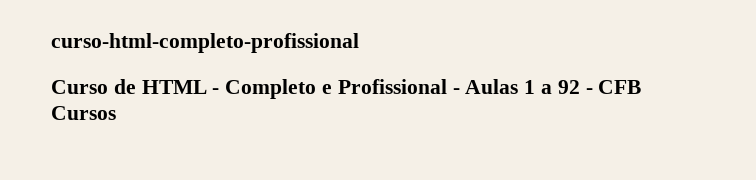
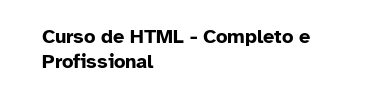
- curso-html-completo-profissional
- Curso de HTML - Completo e Profissional - Aulas 1 a 92 - CFB Cursos
+ Curso de HTML - Completo e Profissional

